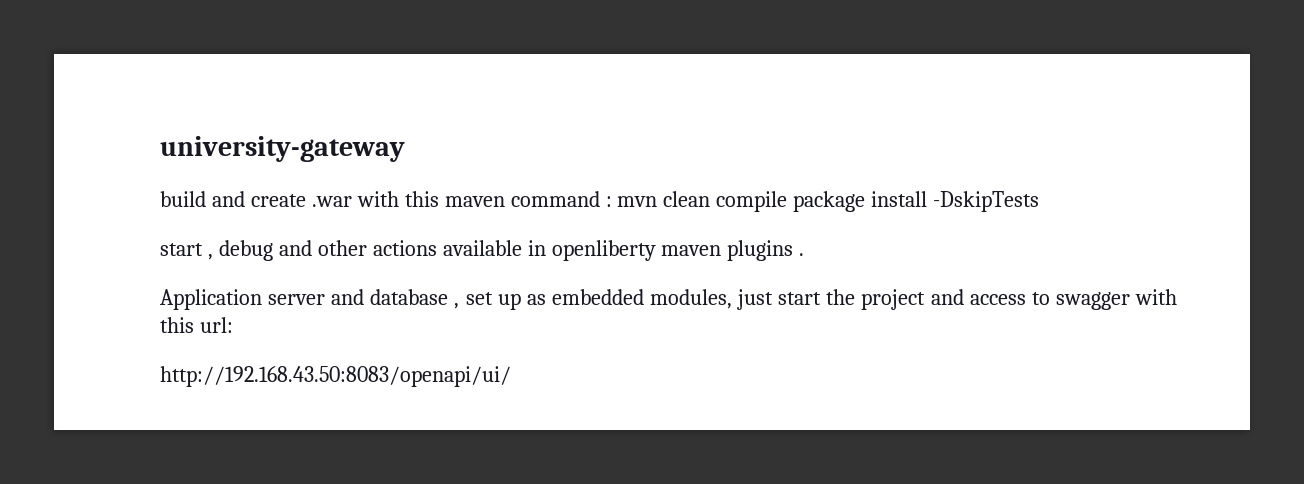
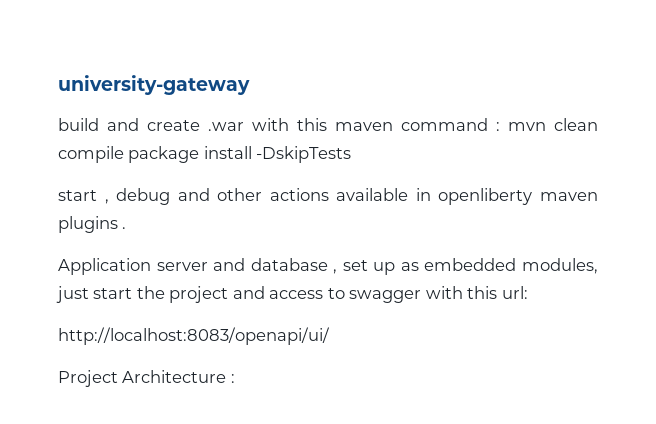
- http://192.168.43.50:8083/openapi/ui/
+ http://localhost:8083/openapi/ui/
+ Project Architecture :

